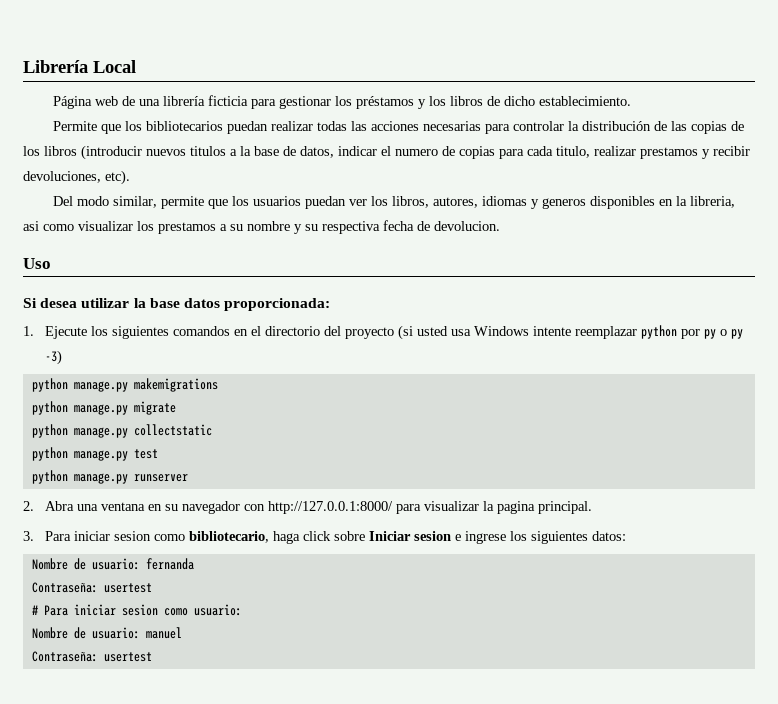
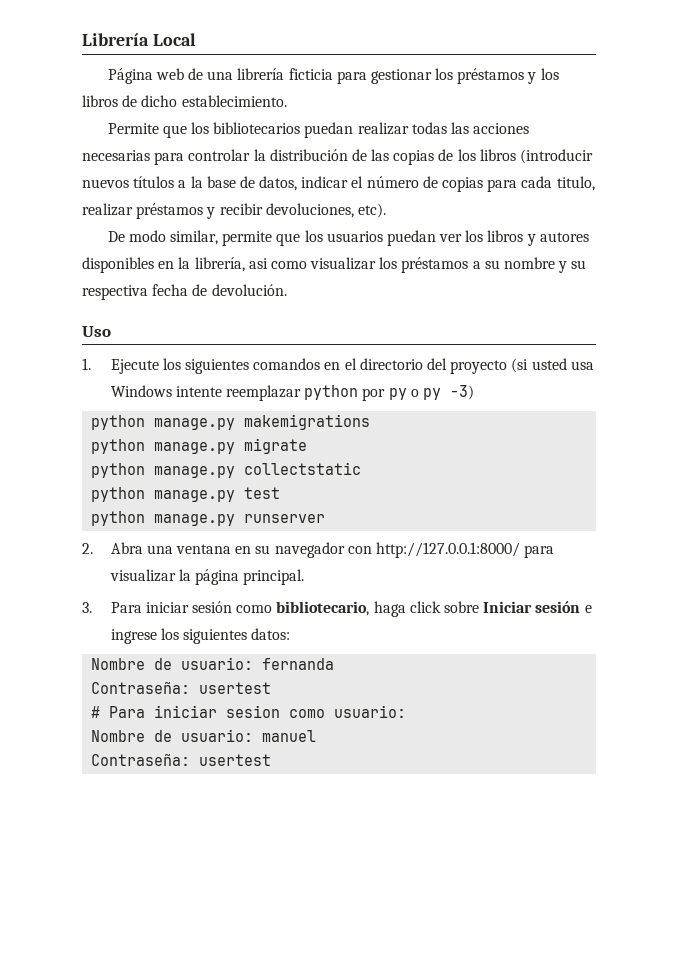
- Permite que los bibliotecarios puedan realizar todas las acciones necesarias para controlar la distribución de las copias de los libros (introducir nuevos titulos a la base de datos, indicar el numero de copias para cada titulo, realizar prestamos y recibir devoluciones, etc).
+ Permite que los bibliotecarios puedan realizar todas las acciones necesarias para controlar la distribución de las copias de los libros (introducir nuevos títulos a la base de datos, indicar el número de copias para cada titulo, realizar préstamos y recibir devoluciones, etc).
- Del modo similar, permite que los usuarios puedan ver los libros, autores, idiomas y generos disponibles en la libreria, asi como visualizar los prestamos a su nombre y su respectiva fecha de devolucion.
+ De modo similar, permite que los usuarios puedan ver los libros y autores disponibles en la librería, asi como visualizar los préstamos a su nombre y su respectiva fecha de devolución.
- Si desea utilizar la base datos proporcionada:
- 2. Abra una ventana en su navegador con http://127.0.0.1:8000/ para visualizar la pagina principal.
+ 2. Abra una ventana en su navegador con http://127.0.0.1:8000/ para visualizar la página principal.
- 3. Para iniciar sesion como bibliotecario, haga click sobre Iniciar sesion e ingrese los siguientes datos:
+ 3. Para iniciar sesión como bibliotecario, haga click sobre Iniciar sesión e ingrese los siguientes datos:

